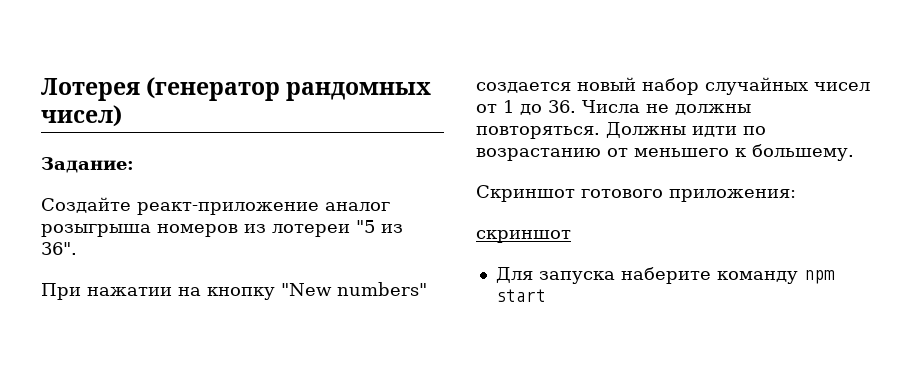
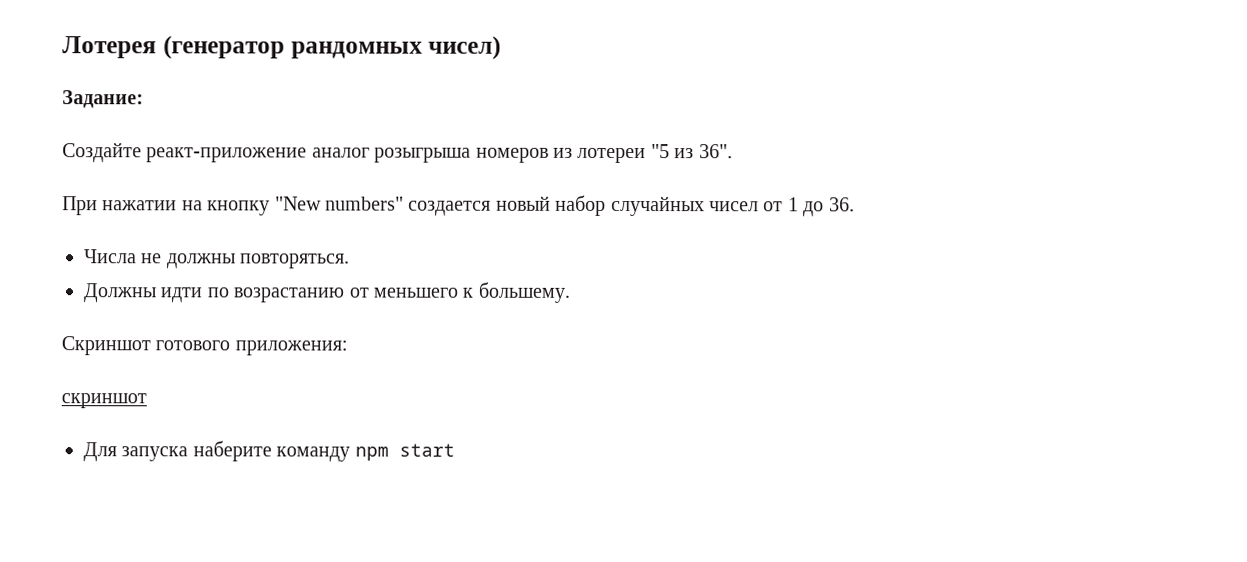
- При нажатии на кнопку "New numbers" создается новый набор случайных чисел от 1 до 36. Числа не должны повторяться. Должны идти по возрастанию от меньшего к большему.
+ При нажатии на кнопку "New numbers" создается новый набор случайных чисел от 1 до 36.
+ Числа не должны повторяться.
+ Должны идти по возрастанию от меньшего к большему.

